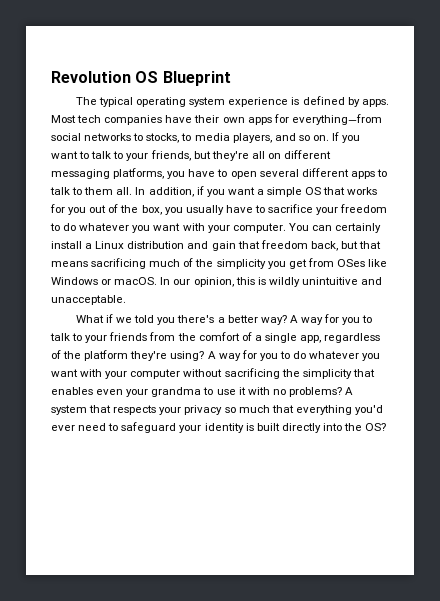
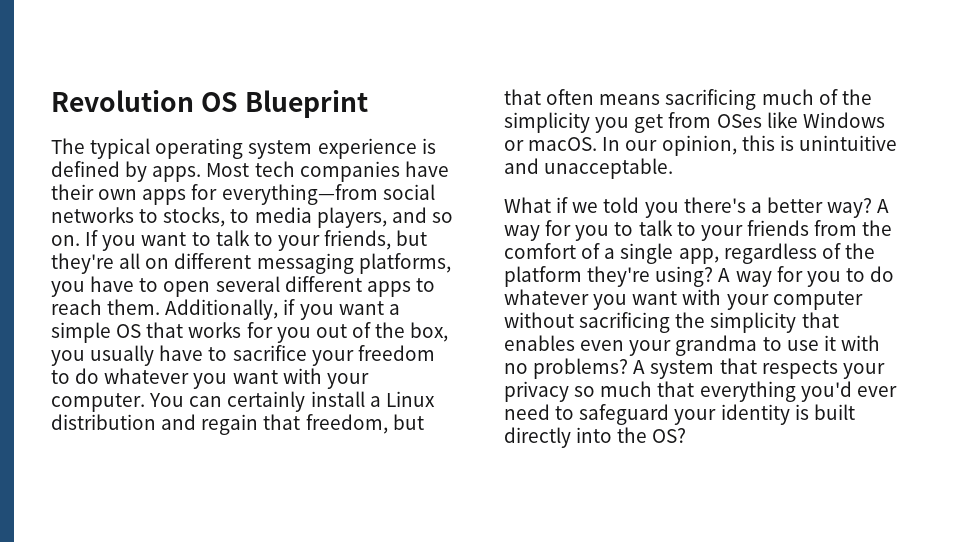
- If you want to talk to your friends, but they're all on different messaging platforms, you have to open several different apps to talk to them all. In addition, if you want a simple OS that works for you out of the box, you usually have to sacrifice your freedom to do whatever you want with your computer.
+ If you want to talk to your friends, but they're all on different messaging platforms, you have to open several different apps to reach them. Additionally, if you want a simple OS that works for you out of the box, you usually have to sacrifice your freedom to do whatever you want with your computer.
- You can certainly install a Linux distribution and gain that freedom back, but that means sacrificing much of the simplicity you get from OSes like Windows or macOS.
+ You can certainly install a Linux distribution and regain that freedom, but that often means sacrificing much of the simplicity you get from OSes like Windows or macOS.
- In our opinion, this is wildly unintuitive and unacceptable.
+ In our opinion, this is unintuitive and unacceptable.

